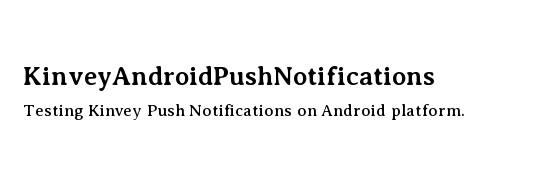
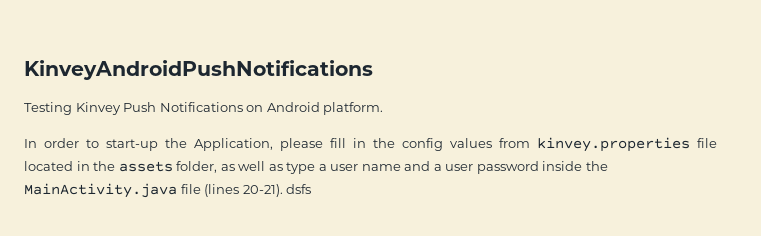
+ In order to start-up the Application, please fill in the config values from kinvey.properties file located in the assets folder, as well as type a user name and a user password inside the MainActivity.java file (lines 20-21). dsfs

